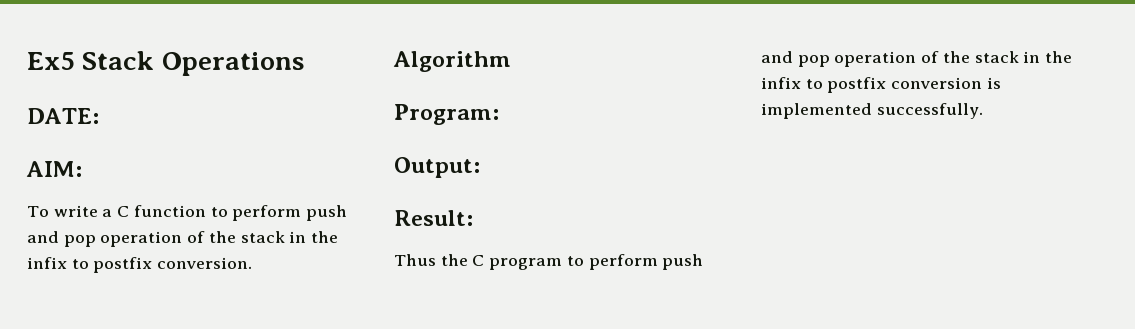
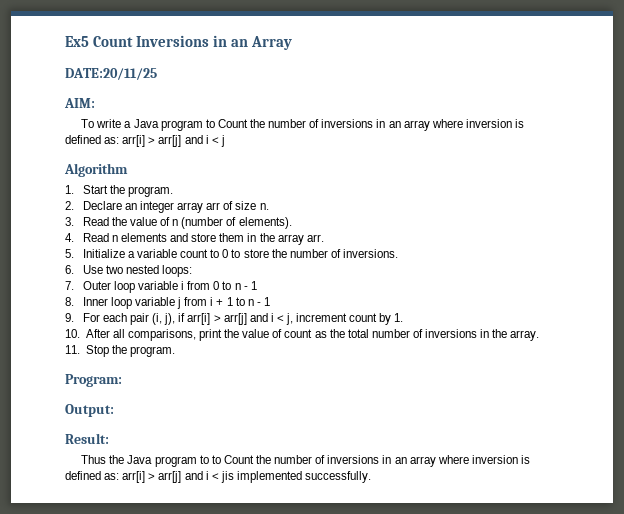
- Ex5 Stack Operations
- DATE:
+ Ex5 Count Inversions in an Array
+ DATE:20/11/25
  AIM:
- To write a C function to perform push and pop operation of the stack in the infix to postfix conversion.
+ To write a Java program to Count the number of inversions in an array where inversion is defined as: arr[i] > arr[j] and i < j
  Algorithm
+ 1. Start the program.
+ 2. Declare an integer array arr of size n.
+ 3. Read the value of n (number of elements).
+ 4. Read n elements and store them in the array arr.
+ 5. Initialize a variable count to 0 to store the number of inversions.
+ 6. Use two nested loops:
+ 7. Outer loop variable i from 0 to n - 1
+ 8. Inner loop variable j from i + 1 to n - 1
+ 9. For each pair (i, j), if arr[i] > arr[j] and i < j, increment count by 1.
+ 10. After all comparisons, print the value of count as the total number of inversions in the array.
+ 11. Stop the program.
- Thus the C program to perform push and pop operation of the stack in the infix to postfix conversion is implemented successfully.
+ Thus the Java program to to Count the number of inversions in an array where inversion is defined as: arr[i] > arr[j] and i < jis implemented successfully.

